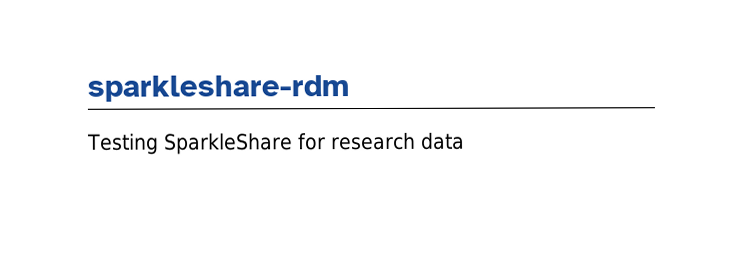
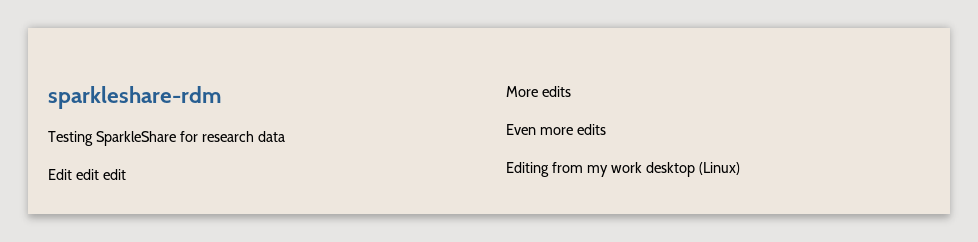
+ Edit edit edit
+ More edits
+ Even more edits
+ Editing from my work desktop (Linux)

